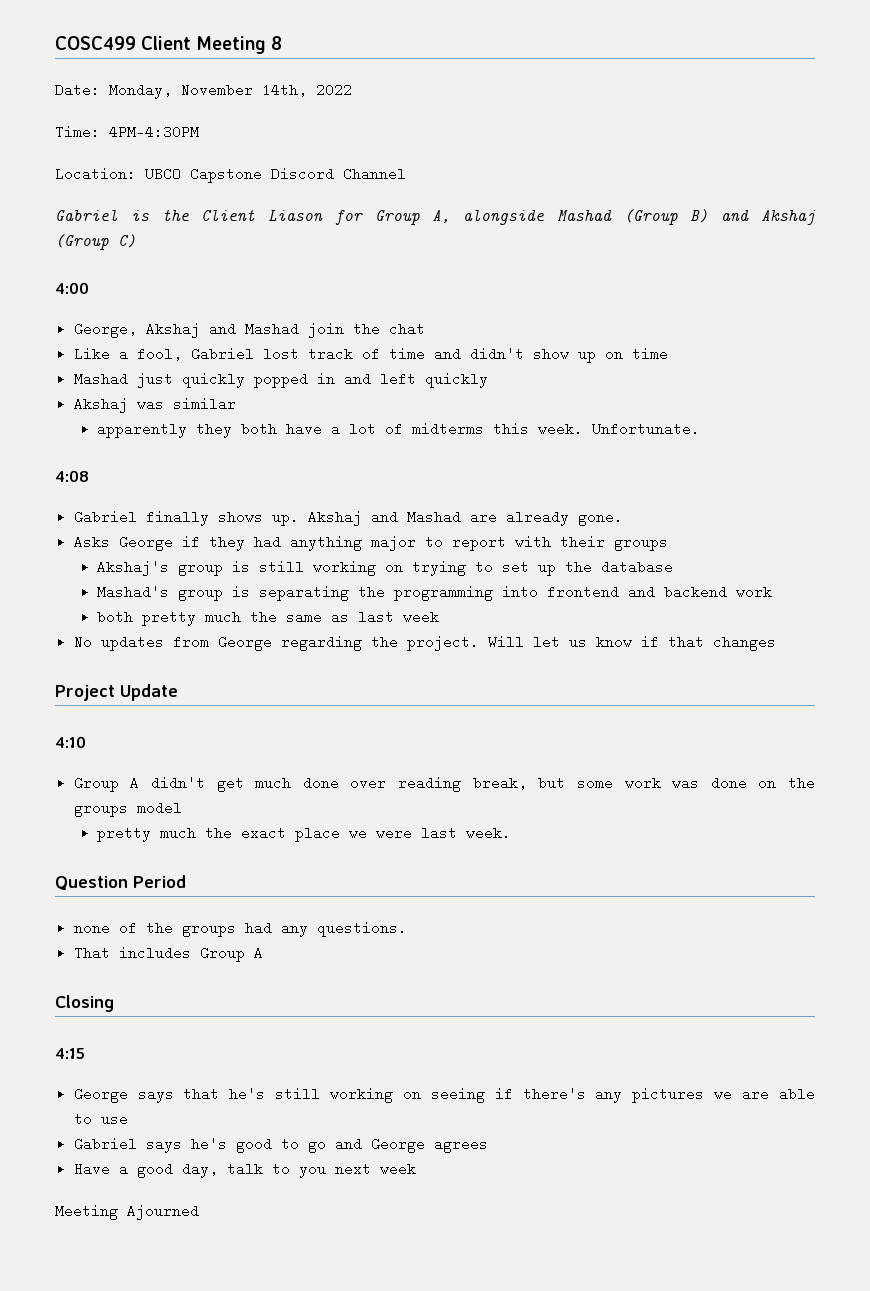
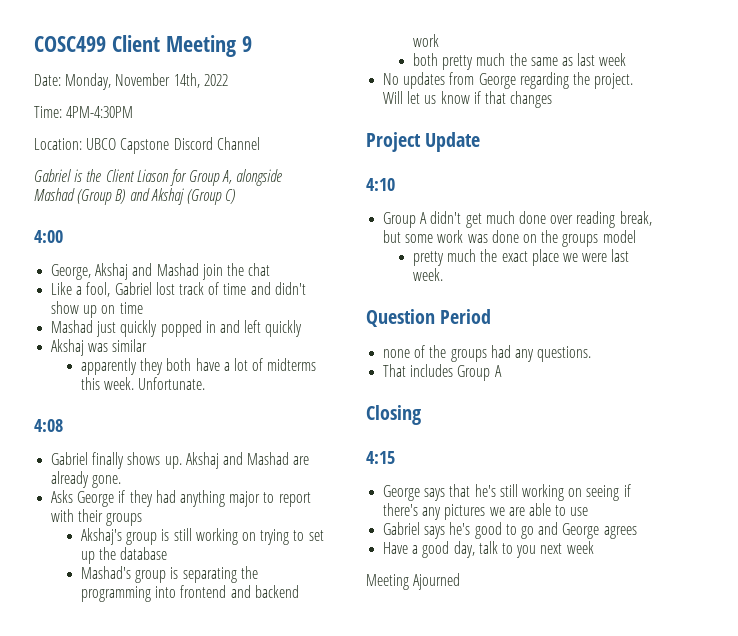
- COSC499 Client Meeting 8
+ COSC499 Client Meeting 9

